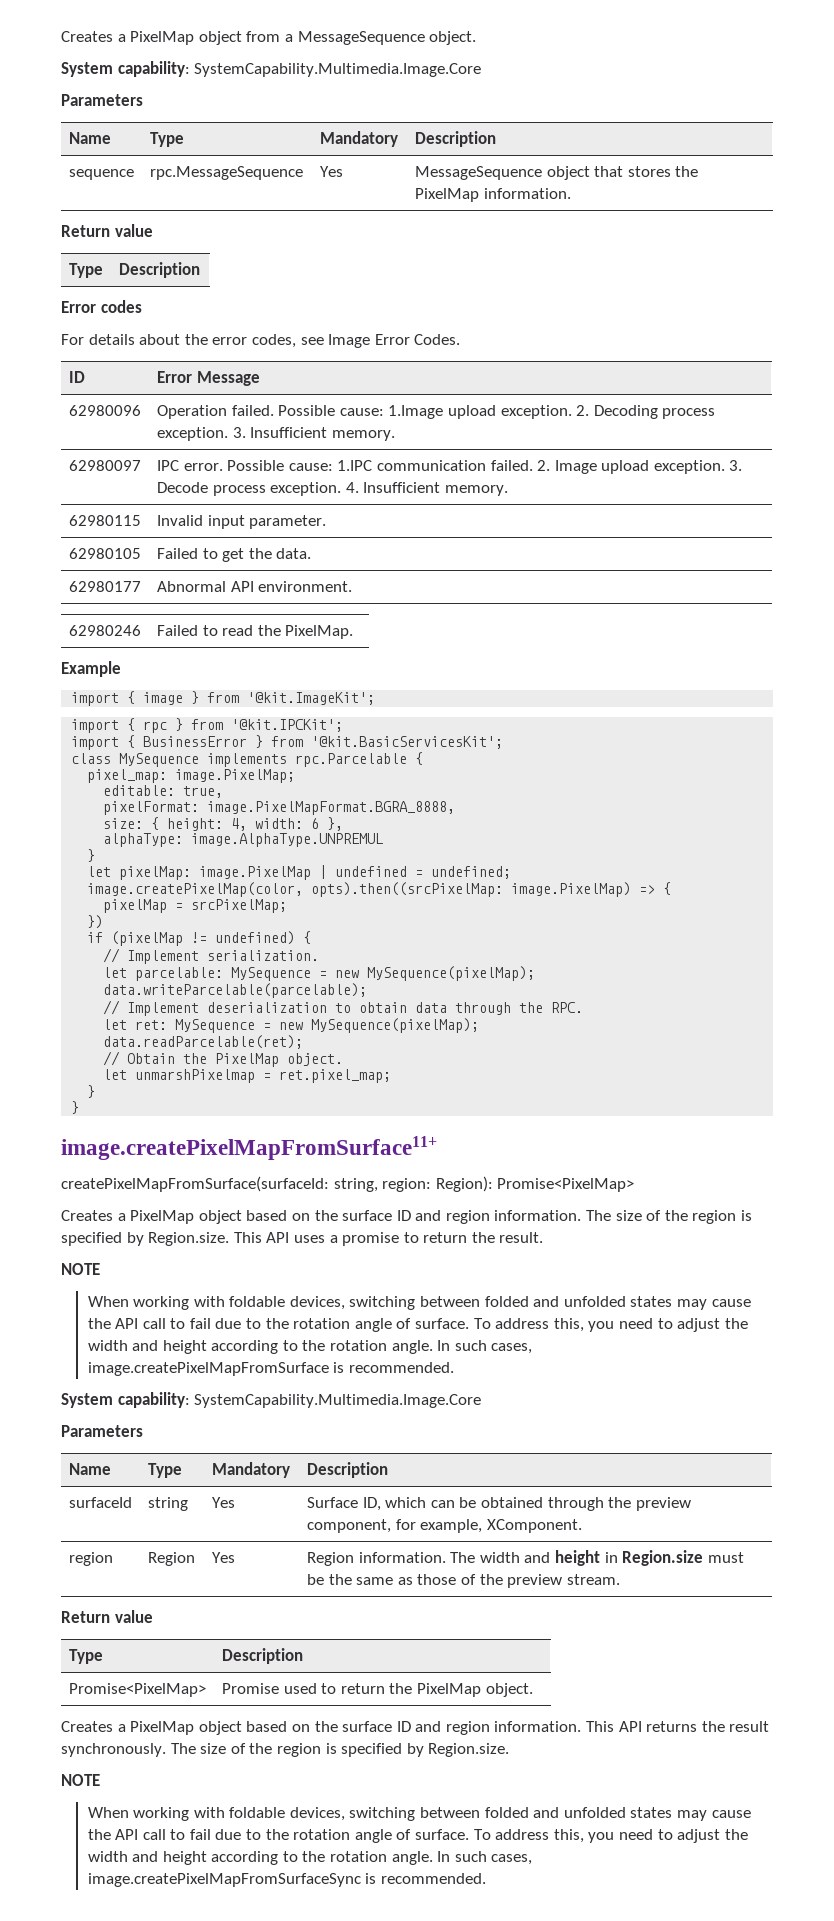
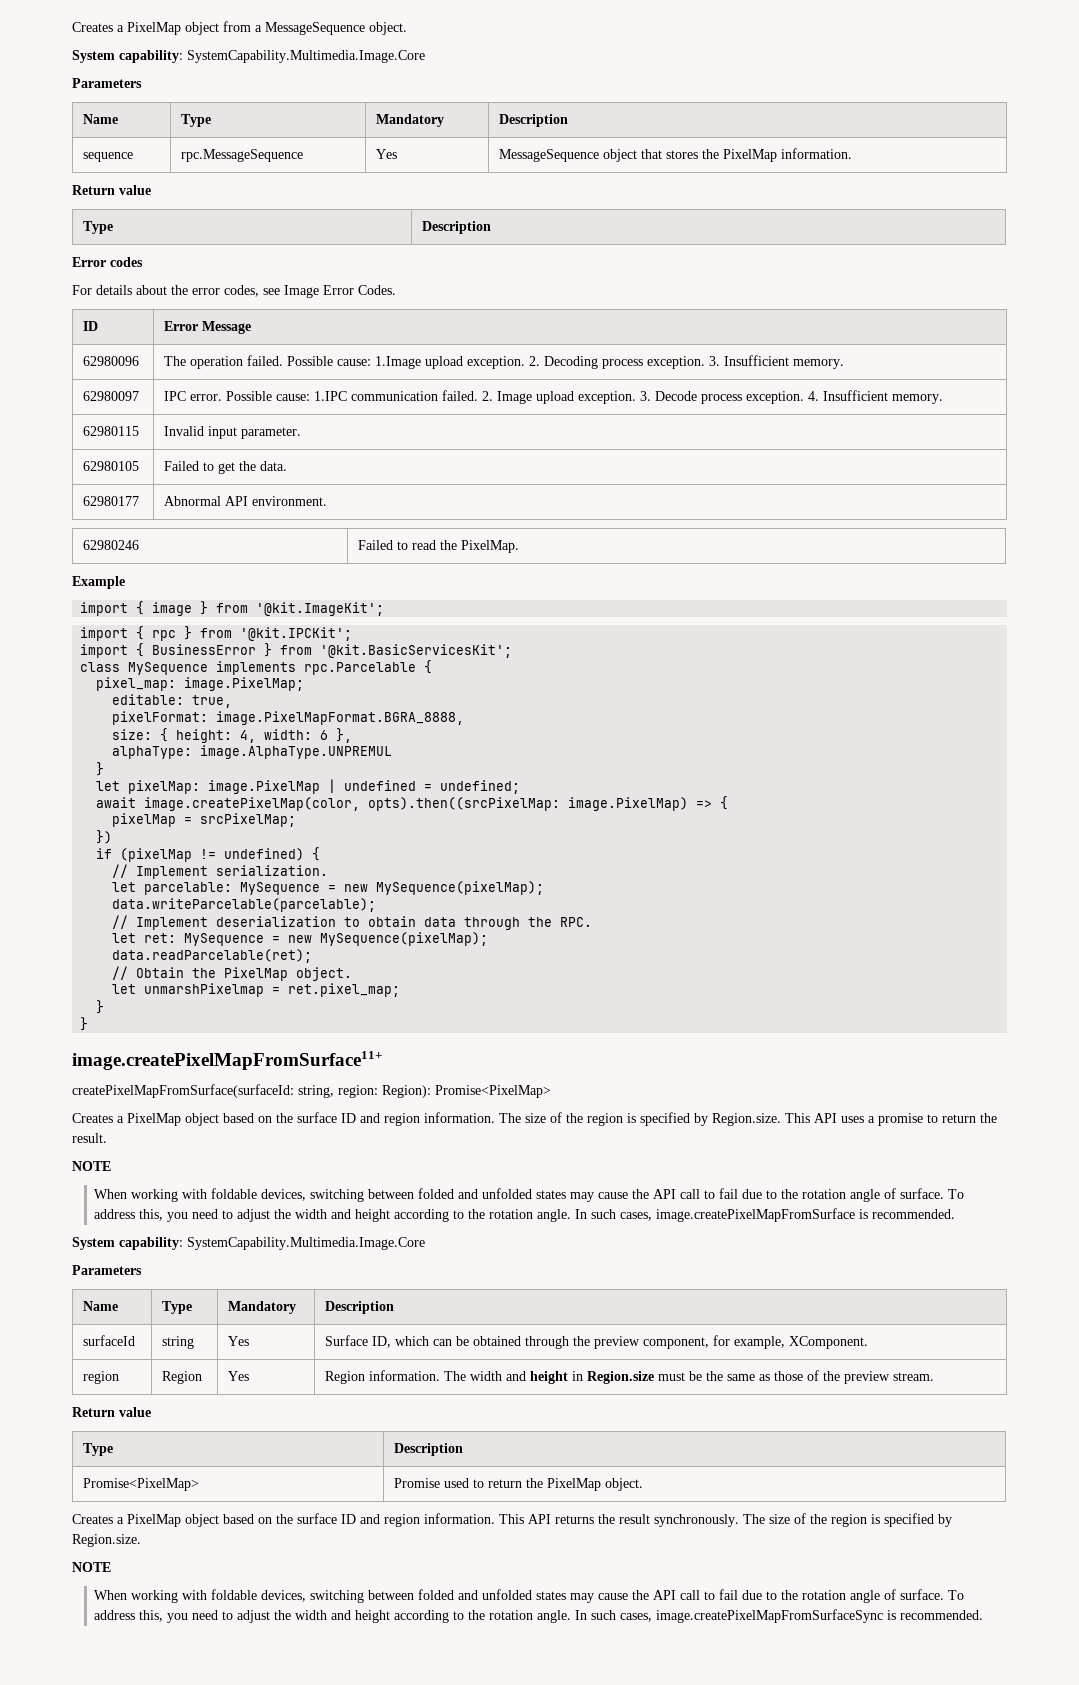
- 62980096 | Operation failed. Possible cause: 1.Image upload exception. 2. Decoding process exception. 3. Insufficient memory.
+ 62980096 | The operation failed. Possible cause: 1.Image upload exception. 2. Decoding process exception. 3. Insufficient memory.
- image.createPixelMap(color, opts).then((srcPixelMap: image.PixelMap) => {
+ await image.createPixelMap(color, opts).then((srcPixelMap: image.PixelMap) => {

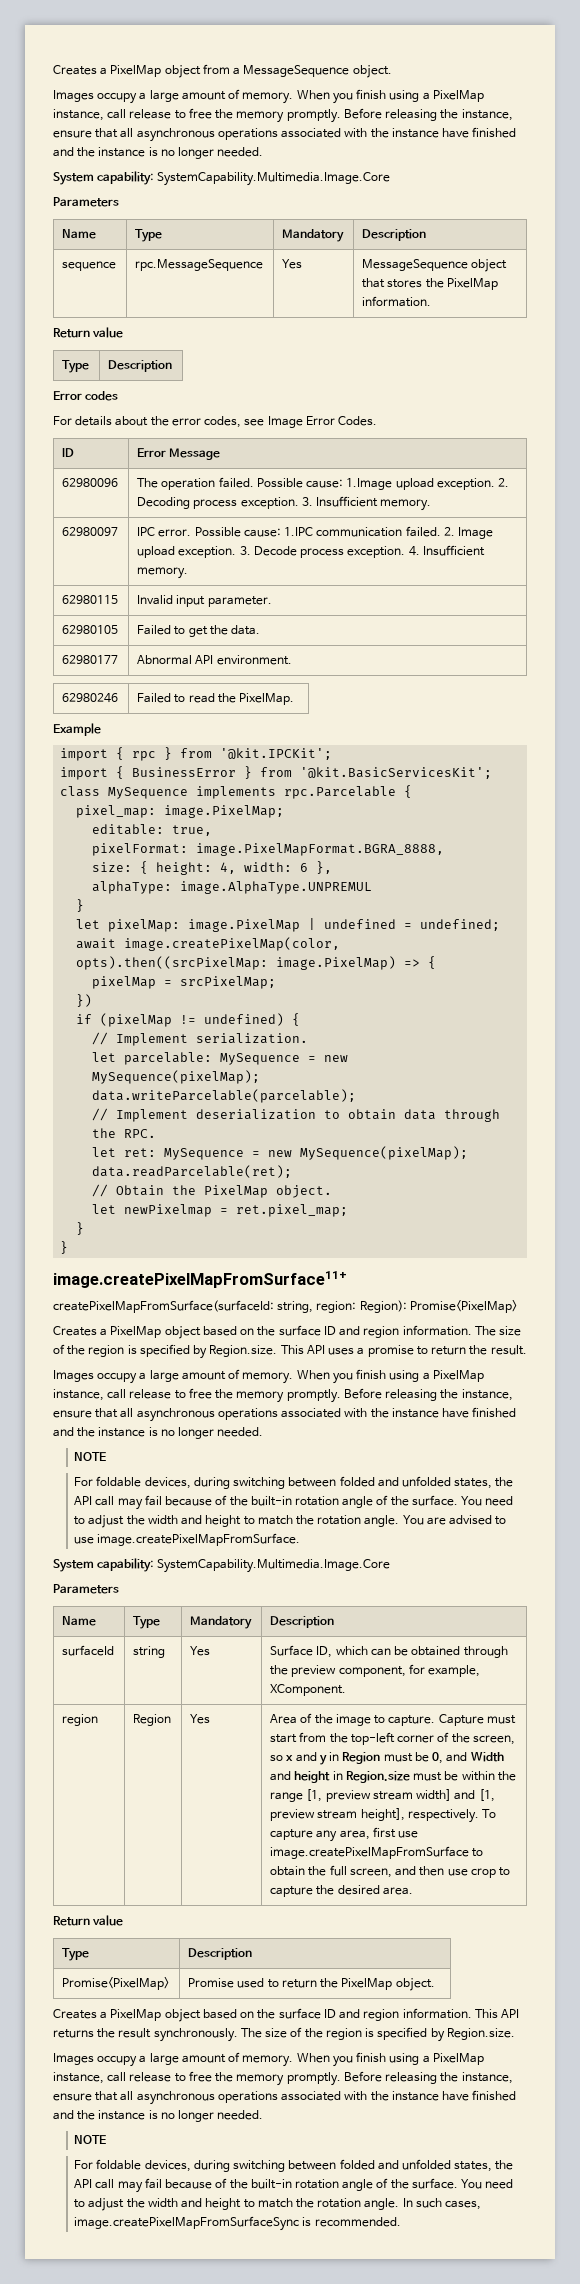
  Creates a PixelMap object from a MessageSequence object.
+ Images occupy a large amount of memory. When you finish using a PixelMap instance, call release to free the memory promptly. Before releasing the instance, ensure that all asynchronous operations associated with the instance have finished and the instance is no longer needed.
- import { image } from '@kit.ImageKit';
- let unmarshPixelmap = ret.pixel_map;
+ let newPixelmap = ret.pixel_map;
  The size of the region is specified by Region.size. This API uses a promise to return the result.
+ Images occupy a large amount of memory. When you finish using a PixelMap instance, call release to free the memory promptly. Before releasing the instance, ensure that all asynchronous operations associated with the instance have finished and the instance is no longer needed.
  NOTE
- When working with foldable devices, switching between folded and unfolded states may cause the API call to fail due to the rotation angle of surface. To address this, you need to adjust the width and height according to the rotation angle. In such cases, image.createPixelMapFromSurface is recommended.
+ For foldable devices, during switching between folded and unfolded states, the API call may fail because of the built-in rotation angle of the surface. You need to adjust the width and height to match the rotation angle. You are advised to use image.createPixelMapFromSurface.
- Region information. The width and height in Region.size must be the same as those of the preview stream.
+ Area of the image to capture. Capture must start from the top-left corner of the screen, so x and y in Region must be 0, and Width and height in Region.size must be within the range [1, preview stream width] and [1, preview stream height], respectively. To capture any area, first use image.createPixelMapFromSurface to obtain the full screen, and then use crop to capture the desired area.
  This API returns the result synchronously. The size of the region is specified by Region.size.
+ Images occupy a large amount of memory. When you finish using a PixelMap instance, call release to free the memory promptly. Before releasing the instance, ensure that all asynchronous operations associated with the instance have finished and the instance is no longer needed.
  NOTE
- When working with foldable devices, switching between folded and unfolded states may cause the API call to fail due to the rotation angle of surface. To address this, you need to adjust the width and height according to the rotation angle.
+ For foldable devices, during switching between folded and unfolded states, the API call may fail because of the built-in rotation angle of the surface. You need to adjust the width and height to match the rotation angle.

